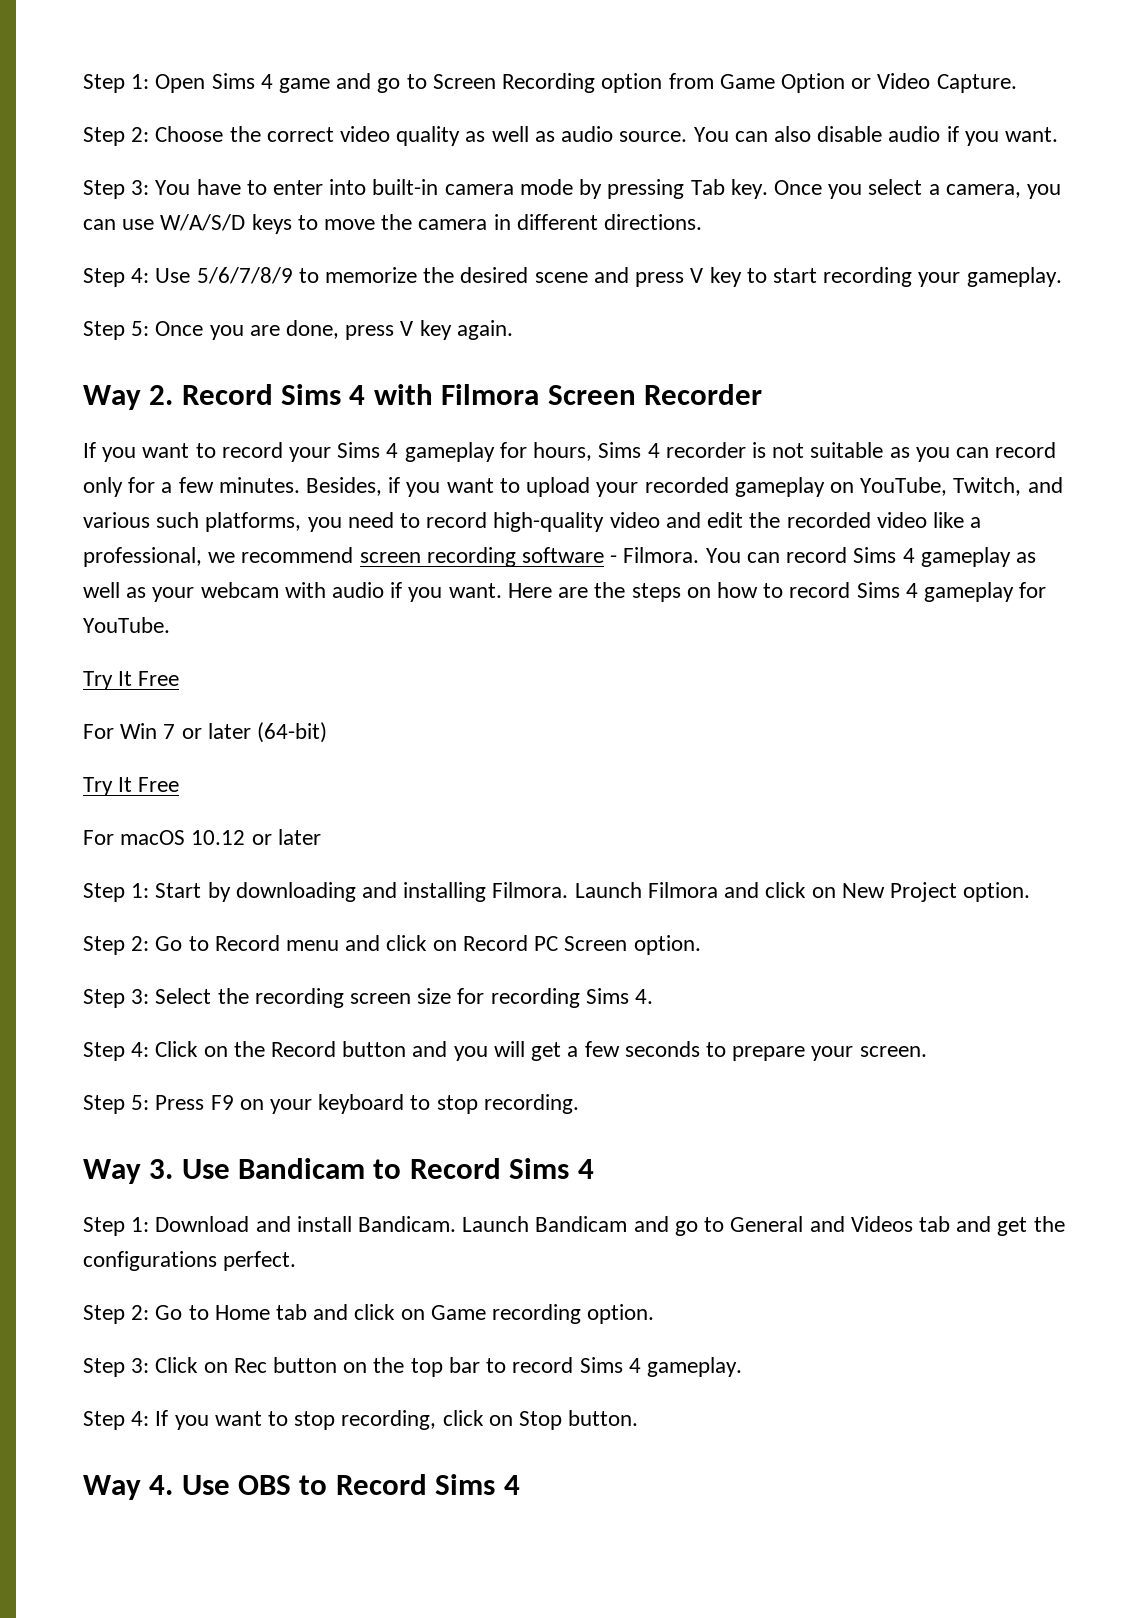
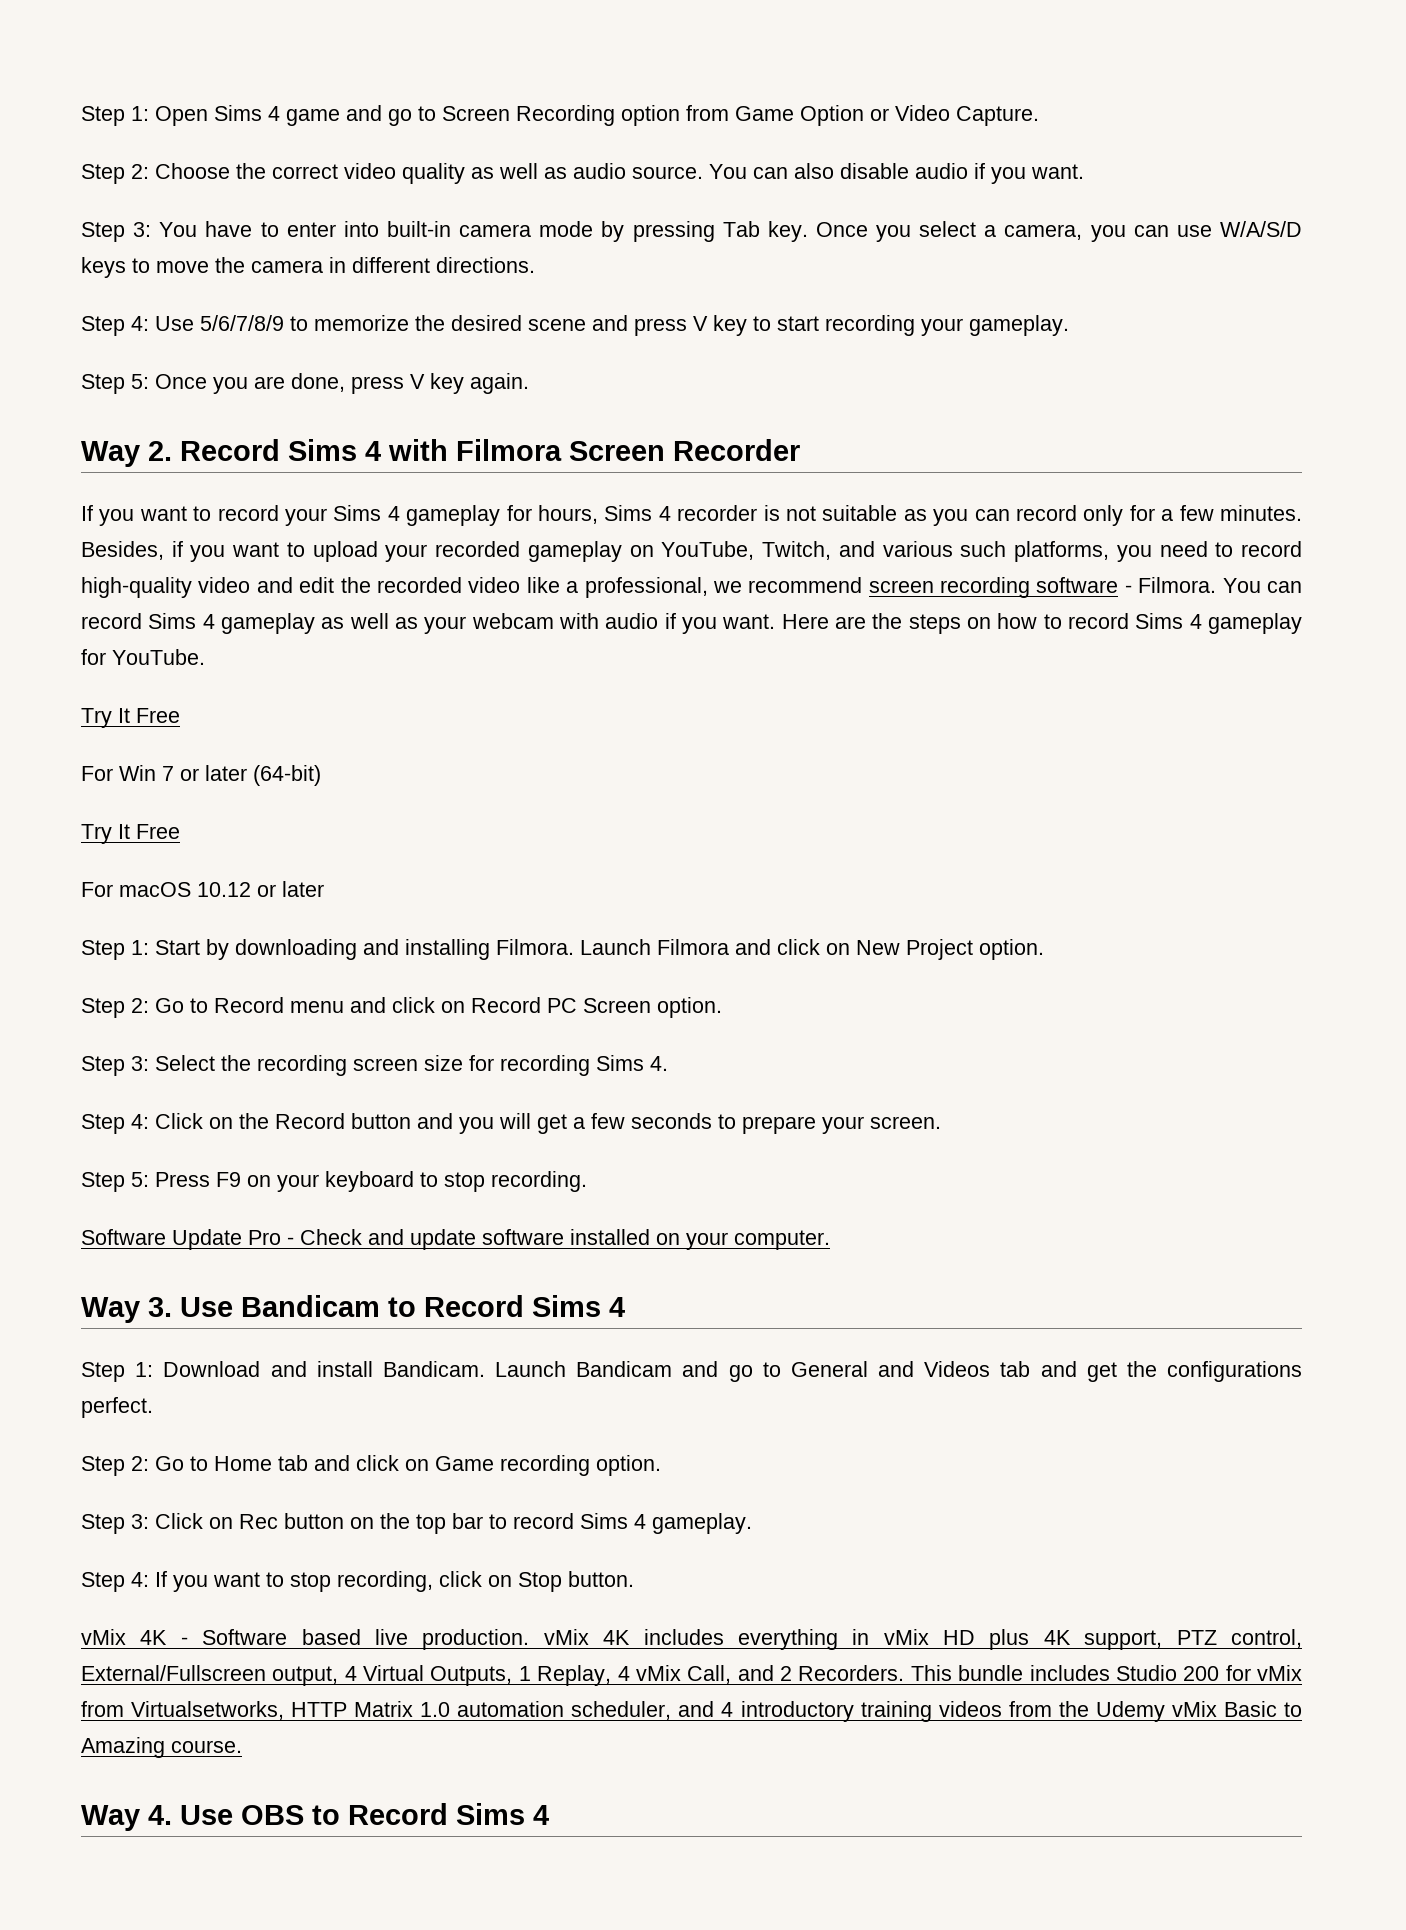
+ Software Update Pro - Check and update software installed on your computer.
+ vMix 4K - Software based live production. vMix 4K includes everything in vMix HD plus 4K support, PTZ control, External/Fullscreen output, 4 Virtual Outputs, 1 Replay, 4 vMix Call, and 2 Recorders. This bundle includes Studio 200 for vMix from Virtualsetworks, HTTP Matrix 1.0 automation scheduler, and 4 introductory training videos from the Udemy vMix Basic to Amazing course.

